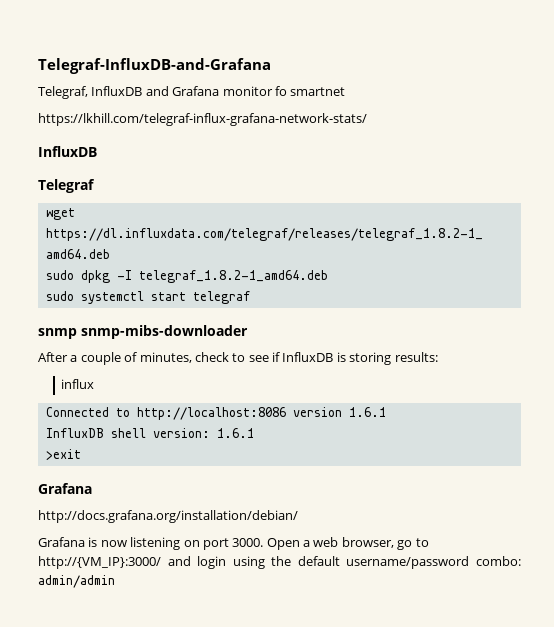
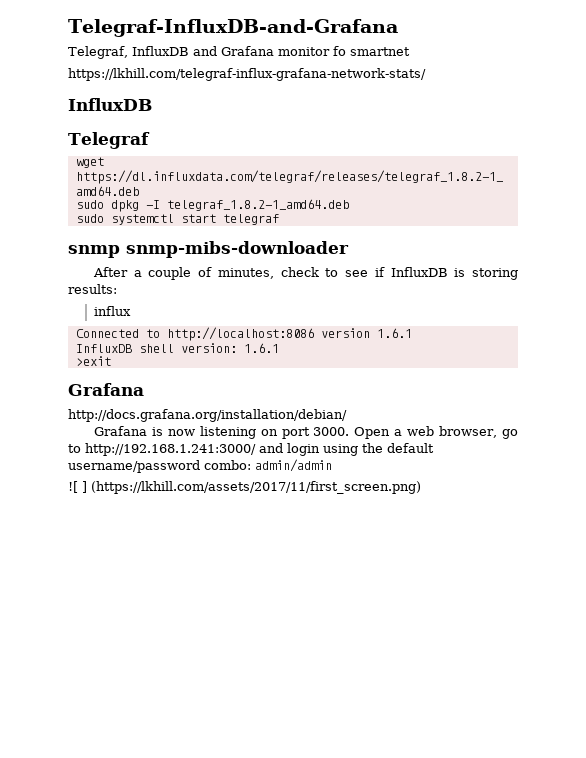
- Open a web browser, go to http://{VM_IP}:3000/ and login using the default username/password combo: admin/admin
+ Open a web browser, go to http://192.168.1.241:3000/ and login using the default username/password combo: admin/admin
+ ![ ] (https://lkhill.com/assets/2017/11/first_screen.png)

